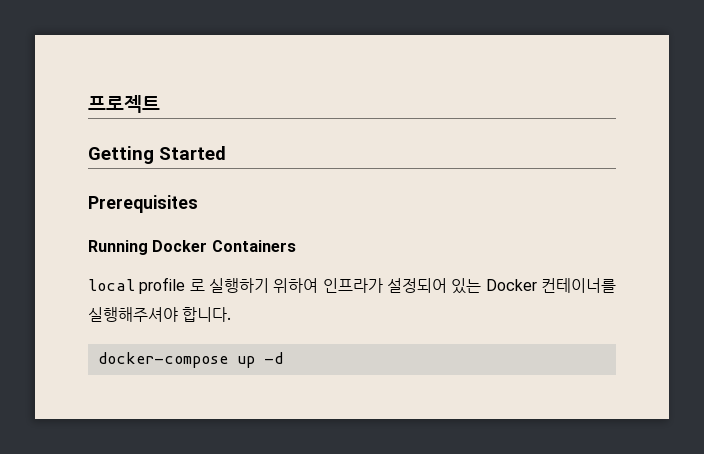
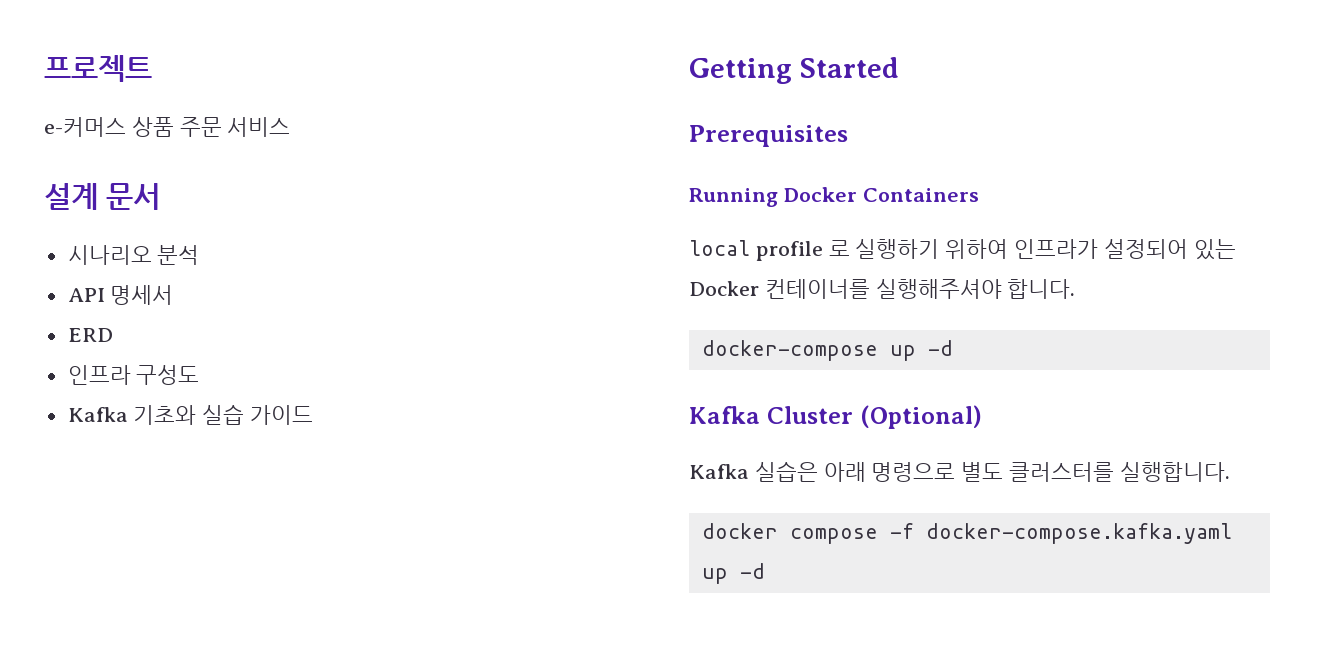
+ e-커머스 상품 주문 서비스
+ 설계 문서
+ 시나리오 분석
+ API 명세서
+ ERD
+ 인프라 구성도
+ Kafka 기초와 실습 가이드
+ Kafka Cluster (Optional)
+ Kafka 실습은 아래 명령으로 별도 클러스터를 실행합니다.
+ docker compose -f docker-compose.kafka.yaml up -d

